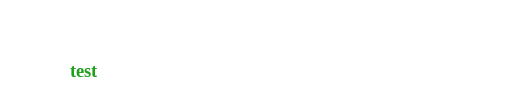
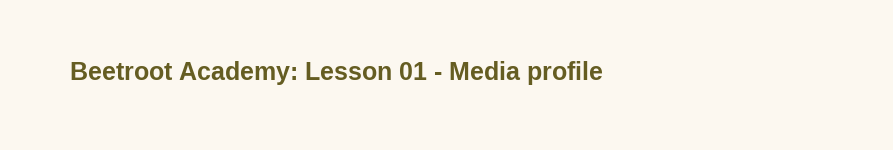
- test
+ Beetroot Academy: Lesson 01 - Media profile

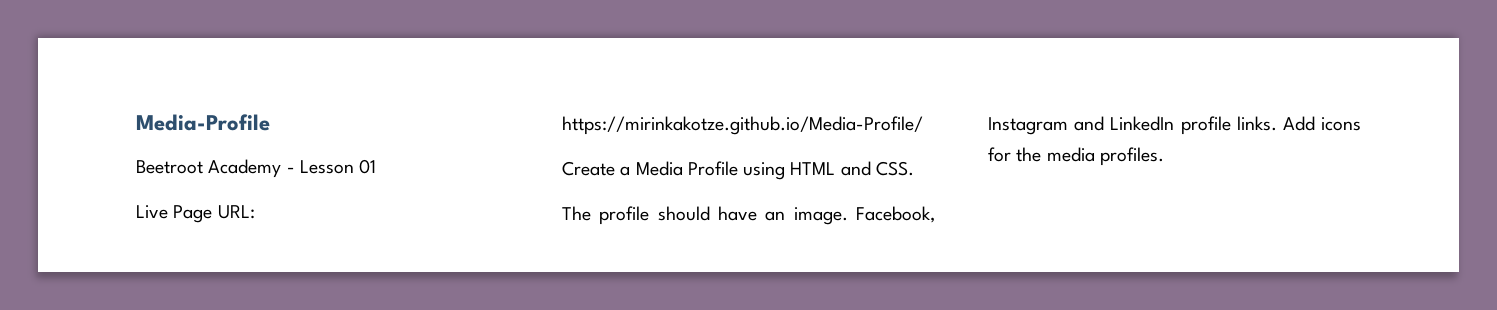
- Beetroot Academy: Lesson 01 - Media profile
+ Media-Profile
+ Beetroot Academy - Lesson 01
+ Live Page URL: https://mirinkakotze.github.io/Media-Profile/
+ Create a Media Profile using HTML and CSS.
+ The profile should have an image. Facebook, Instagram and LinkedIn profile links. Add icons for the media profiles.

